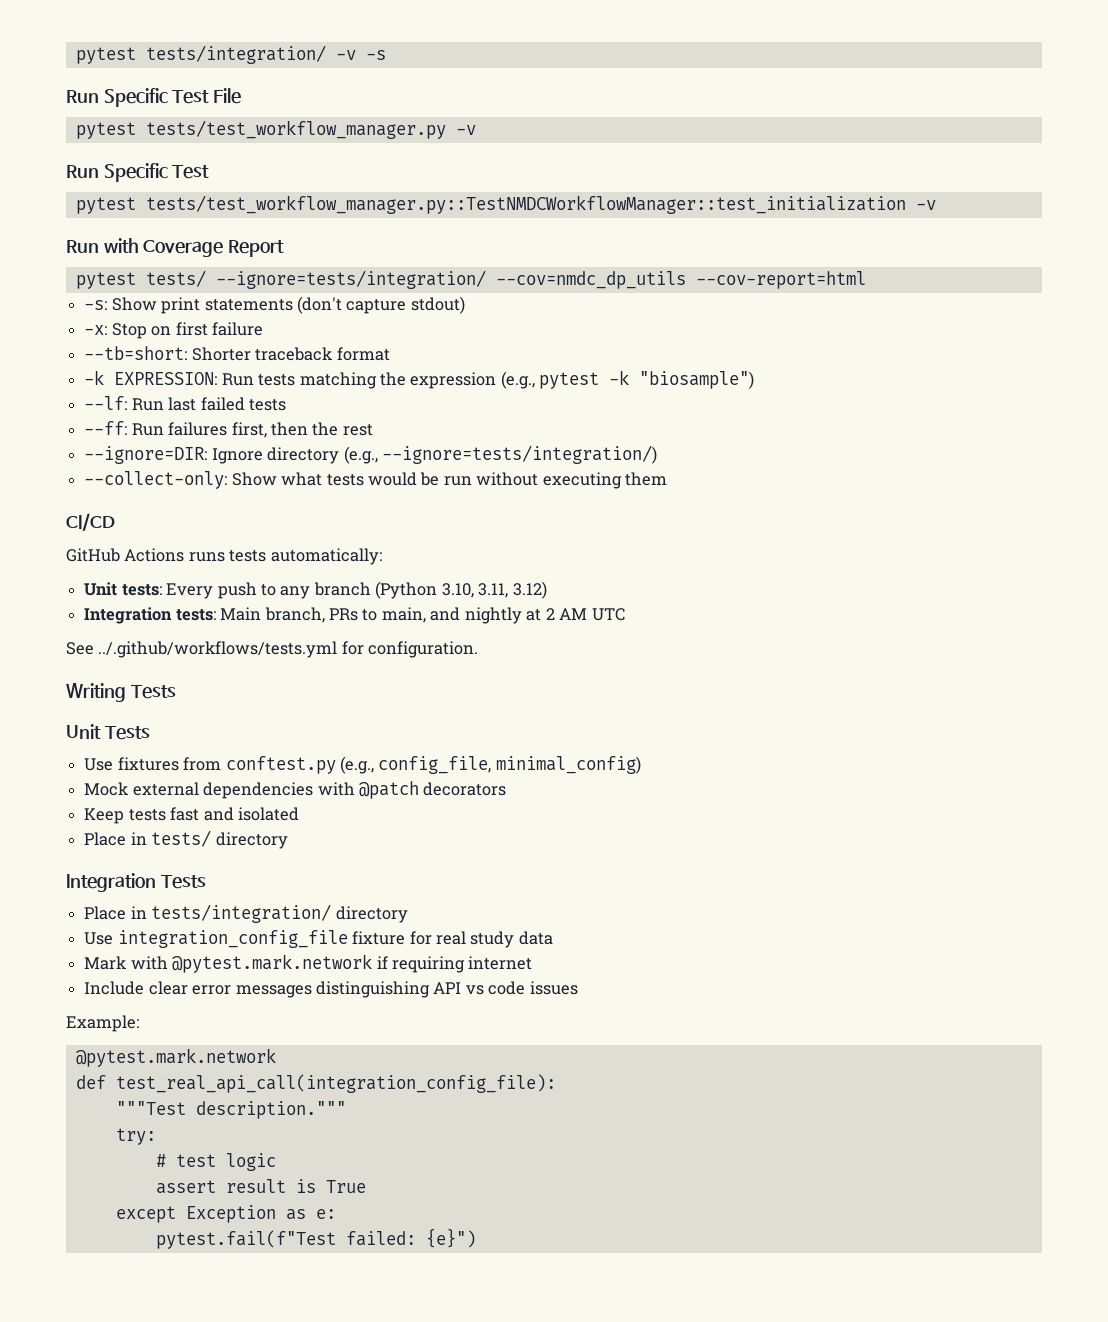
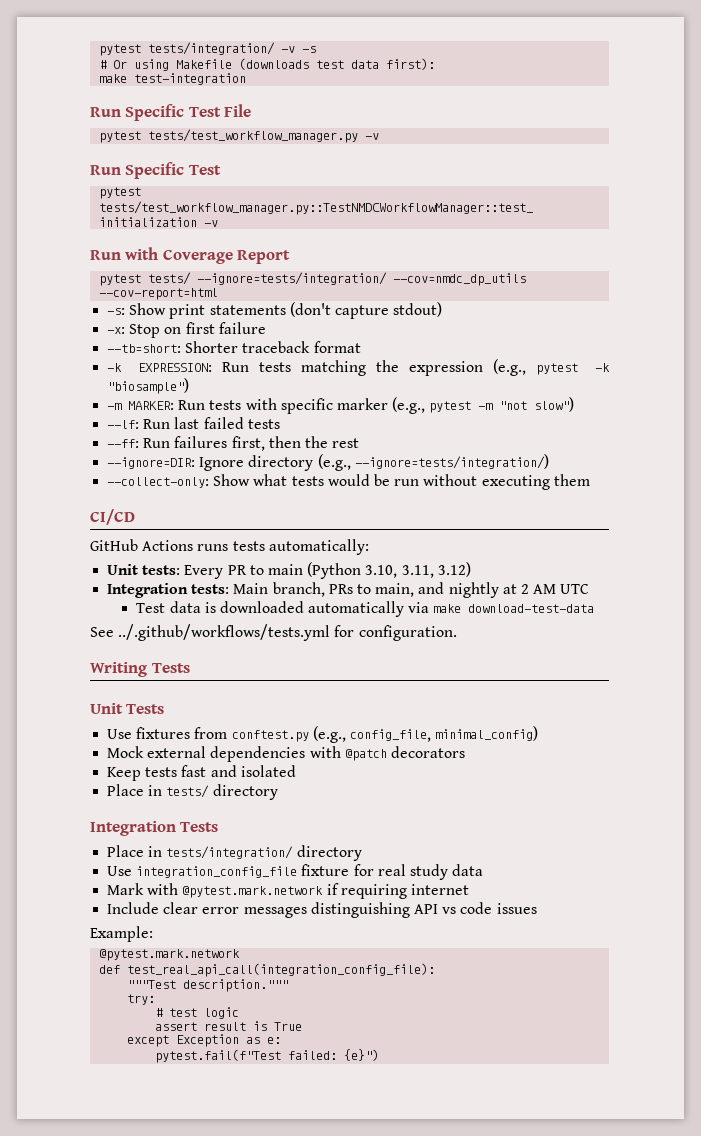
+ # Or using Makefile (downloads test data first):
+ make test-integration
+ -m MARKER: Run tests with specific marker (e.g., pytest -m "not slow")
- Unit tests: Every push to any branch (Python 3.10, 3.11, 3.12)
+ Unit tests: Every PR to main (Python 3.10, 3.11, 3.12)
+ Test data is downloaded automatically via make download-test-data

